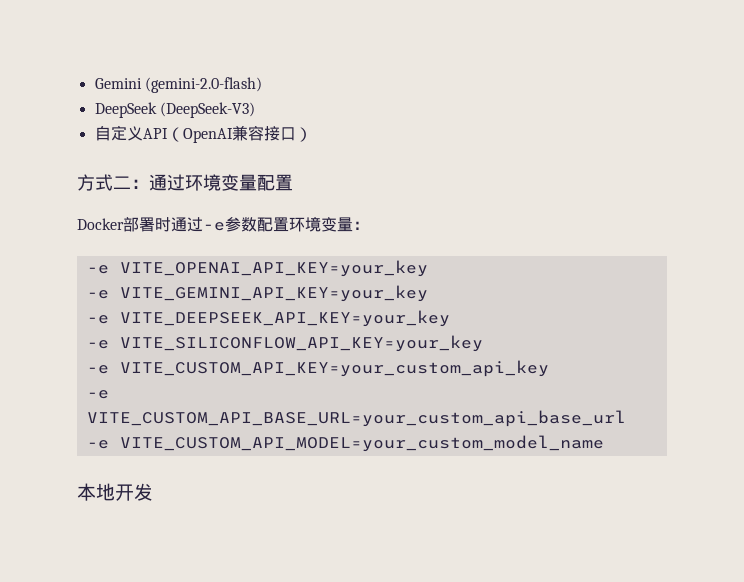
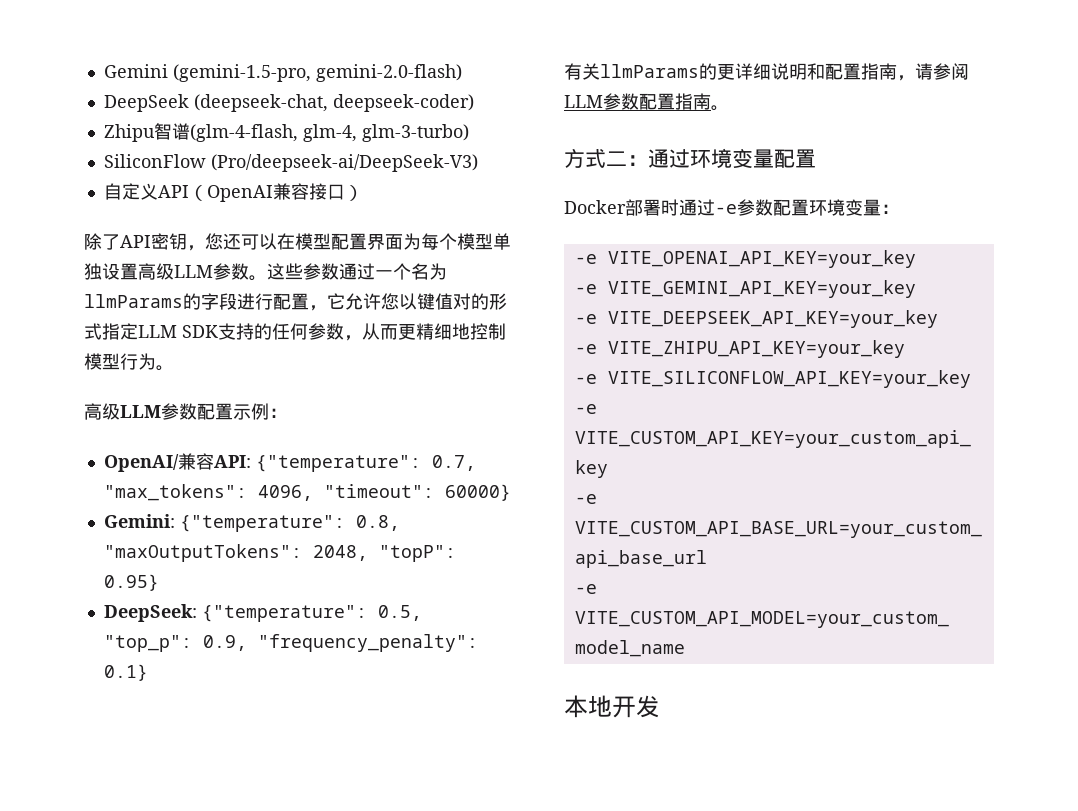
- Gemini (gemini-2.0-flash)
+ Gemini (gemini-1.5-pro, gemini-2.0-flash)
- DeepSeek (DeepSeek-V3)
+ DeepSeek (deepseek-chat, deepseek-coder)
+ Zhipu智谱(glm-4-flash, glm-4, glm-3-turbo)
+ SiliconFlow (Pro/deepseek-ai/DeepSeek-V3)
+ 除了API密钥，您还可以在模型配置界面为每个模型单独设置高级LLM参数。这些参数通过一个名为llmParams的字段进行配置，它允许您以键值对的形式指定LLM SDK支持的任何参数，从而更精细地控制模型行为。
+ 高级LLM参数配置示例：
+ OpenAI/兼容API: {"temperature": 0.7, "max_tokens": 4096, "timeout": 60000}
+ Gemini: {"temperature": 0.8, "maxOutputTokens": 2048, "topP": 0.95}
+ DeepSeek: {"temperature": 0.5, "top_p": 0.9, "frequency_penalty": 0.1}
+ 有关llmParams的更详细说明和配置指南，请参阅LLM参数配置指南。
+ -e VITE_ZHIPU_API_KEY=your_key

